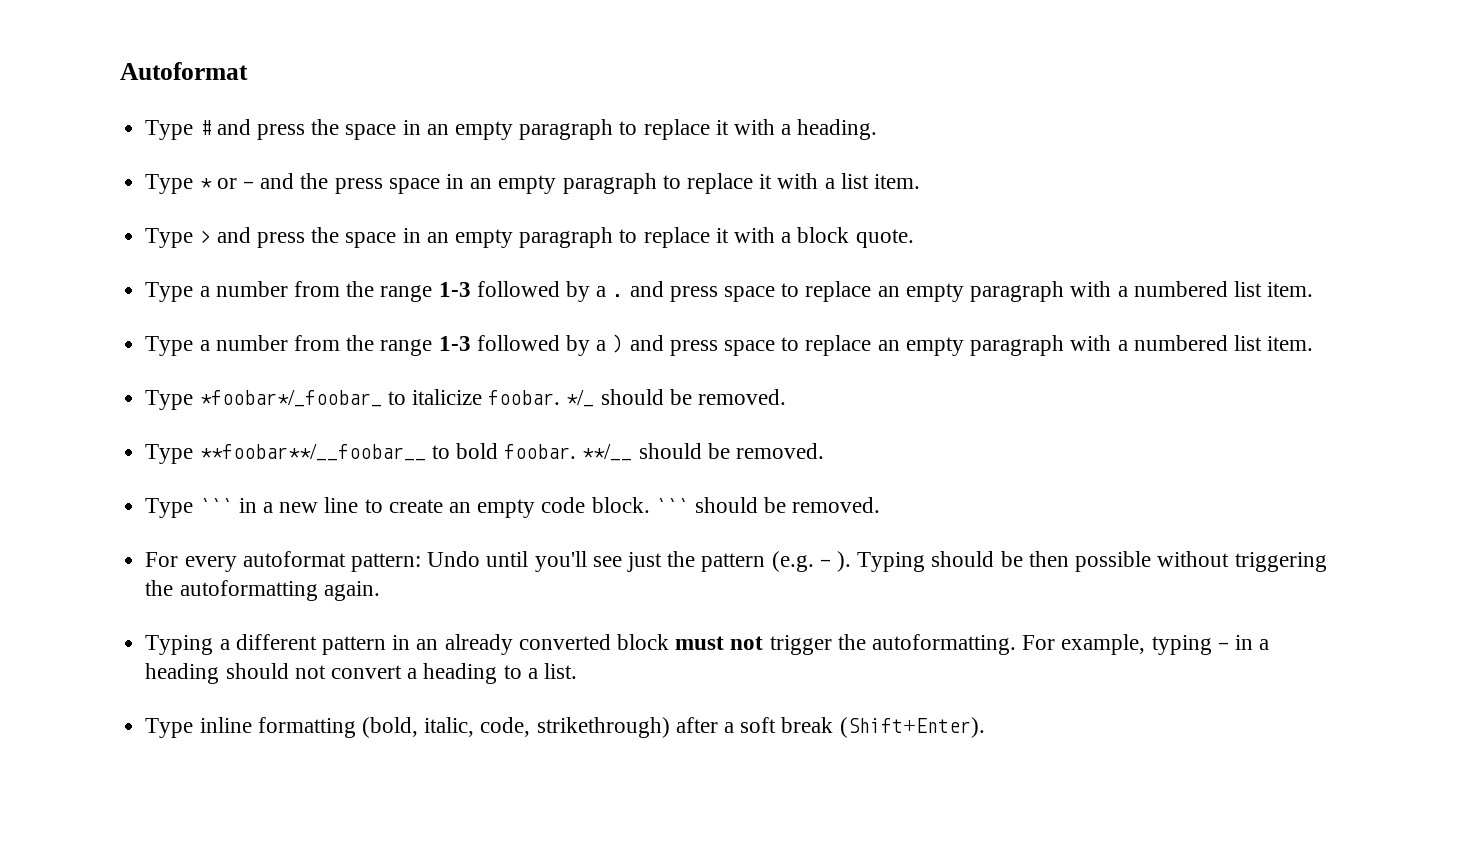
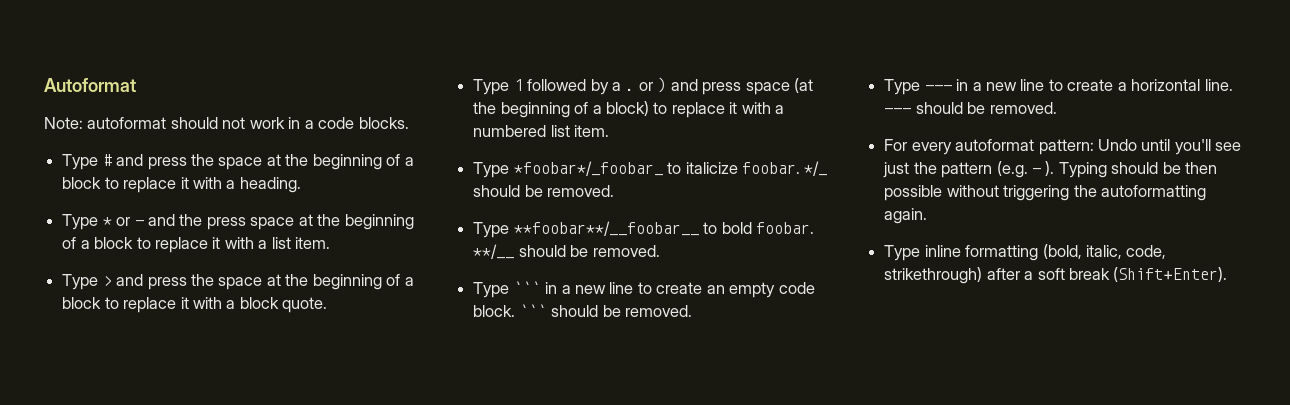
+ Note: autoformat should not work in a code blocks.
- Type # and press the space in an empty paragraph to replace it with a heading.
+ Type # and press the space at the beginning of a block to replace it with a heading.
- Type * or - and the press space in an empty paragraph to replace it with a list item.
+ Type * or - and the press space at the beginning of a block to replace it with a list item.
- Type > and press the space in an empty paragraph to replace it with a block quote.
+ Type > and press the space at the beginning of a block to replace it with a block quote.
- Type a number from the range 1-3 followed by a . and press space to replace an empty paragraph with a numbered list item.
- Type a number from the range 1-3 followed by a ) and press space to replace an empty paragraph with a numbered list item.
+ Type 1 followed by a . or ) and press space (at the beginning of a block) to replace it with a numbered list item.
+ Type --- in a new line to create a horizontal line. --- should be removed.
- Typing a different pattern in an already converted block must not trigger the autoformatting. For example, typing - in a heading should not convert a heading to a list.

